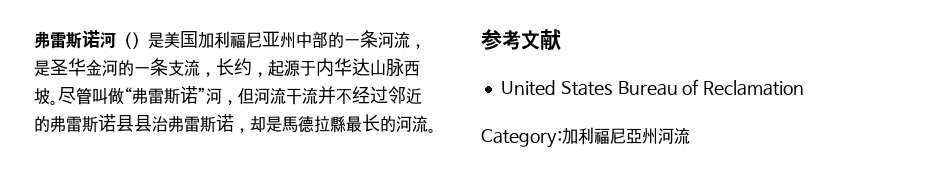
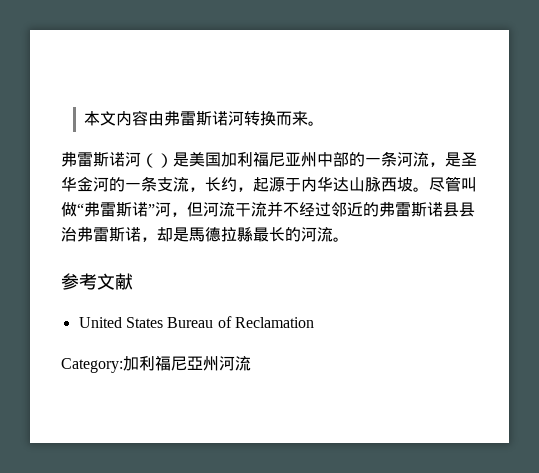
+ 本文内容由弗雷斯诺河转换而来。

